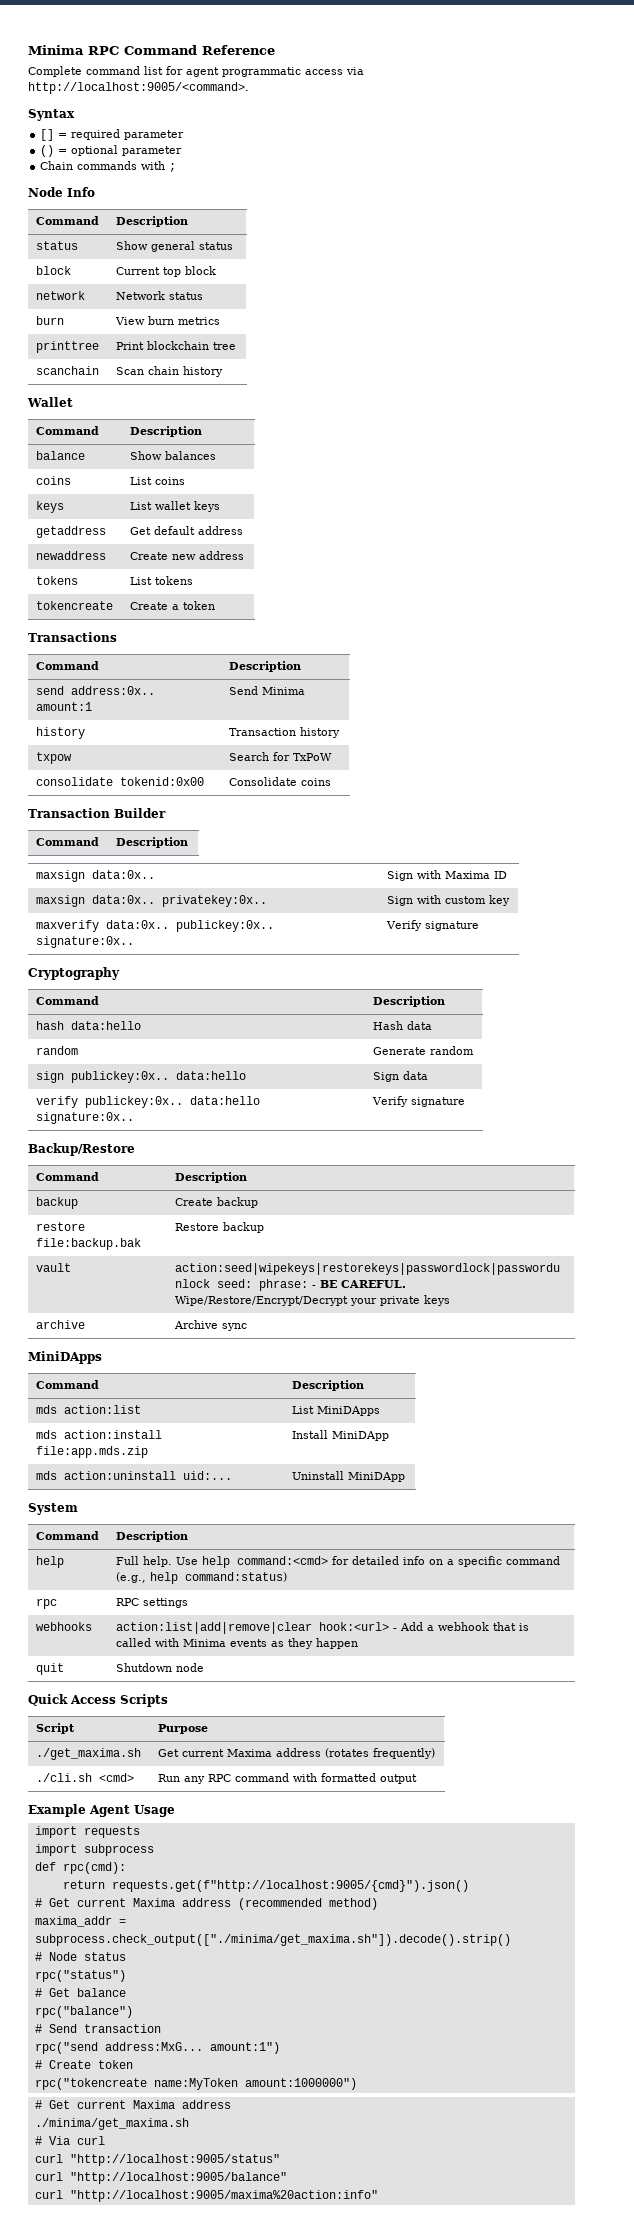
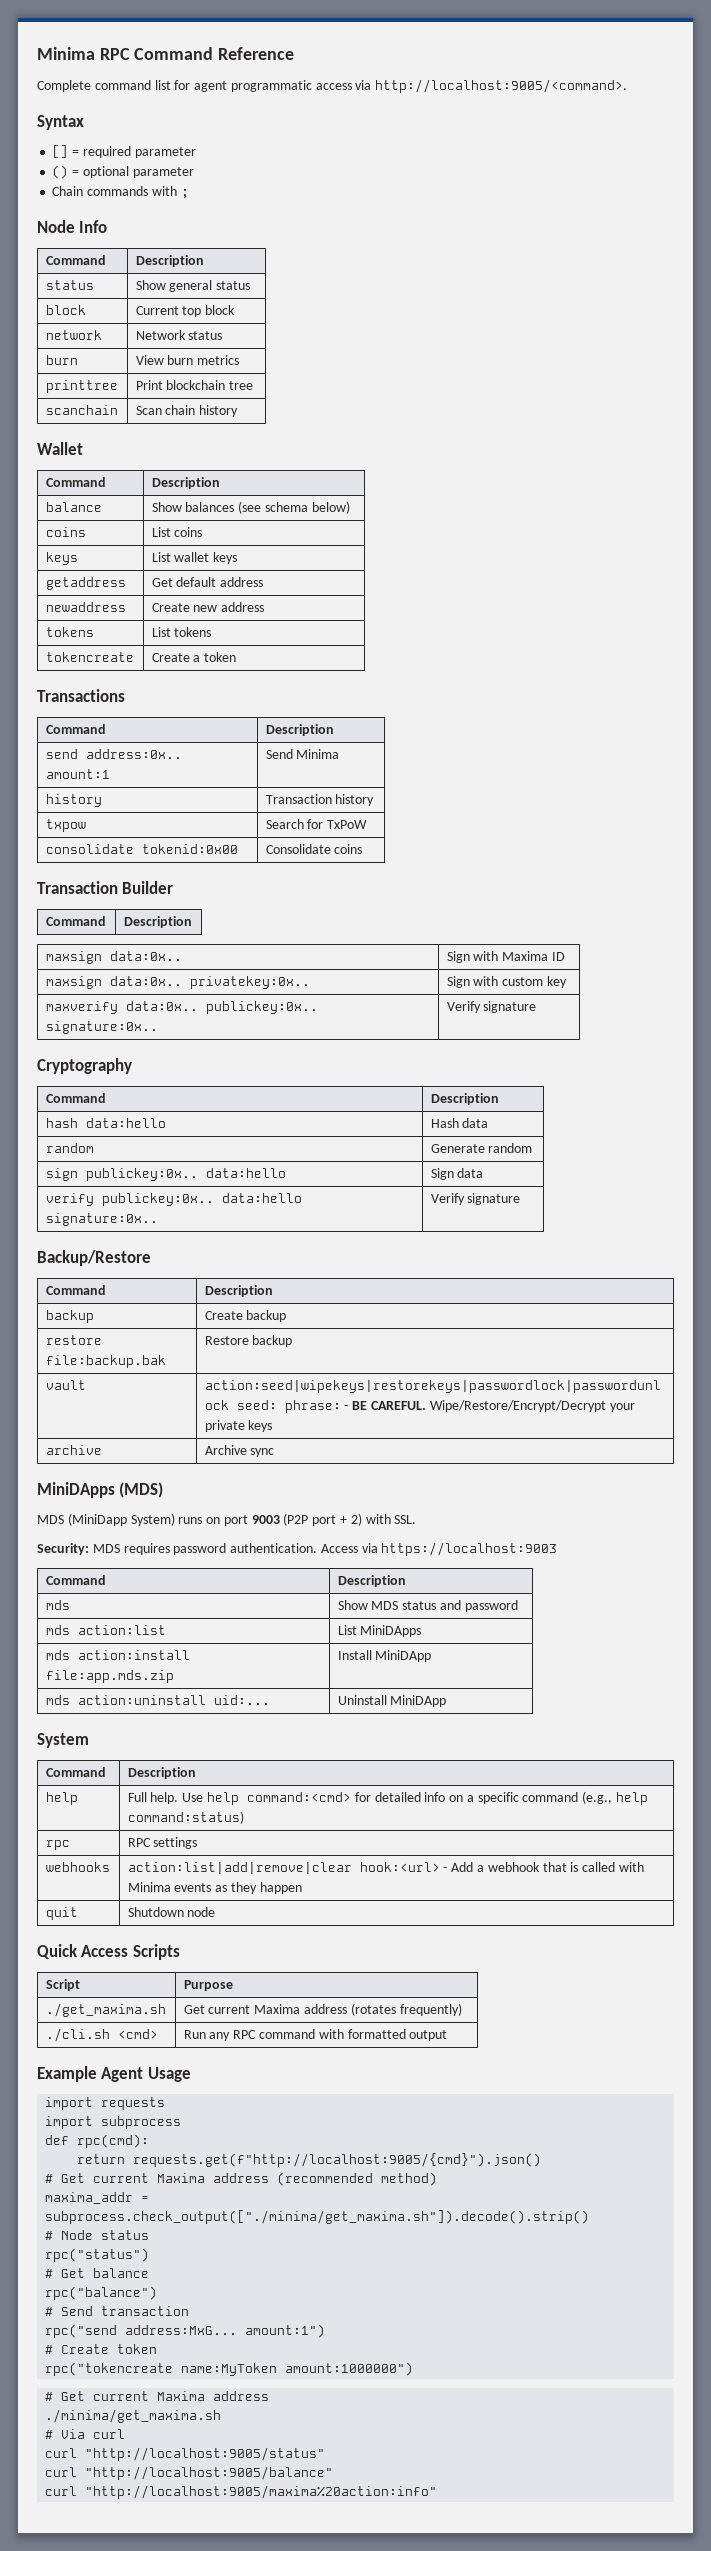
- balance | Show balances
+ balance | Show balances (see schema below)
  archive | Archive sync
- MiniDApps
+ MiniDApps (MDS)
+ MDS (MiniDapp System) runs on port 9003 (P2P port + 2) with SSL.
+ Security: MDS requires password authentication. Access via https://localhost:9003
  Command | Description
+ mds | Show MDS status and password

